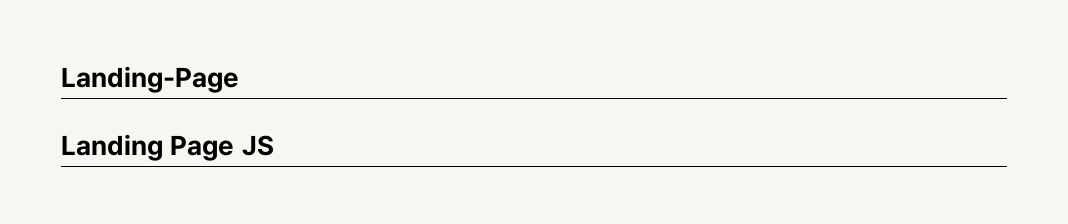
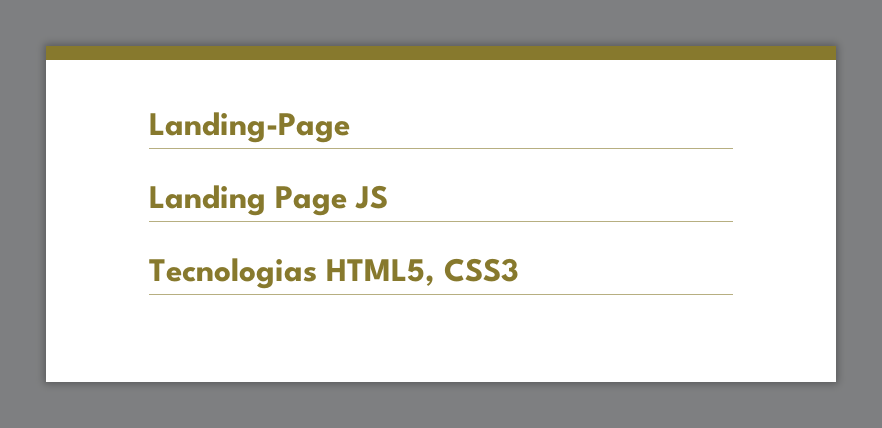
+ Tecnologias HTML5, CSS3

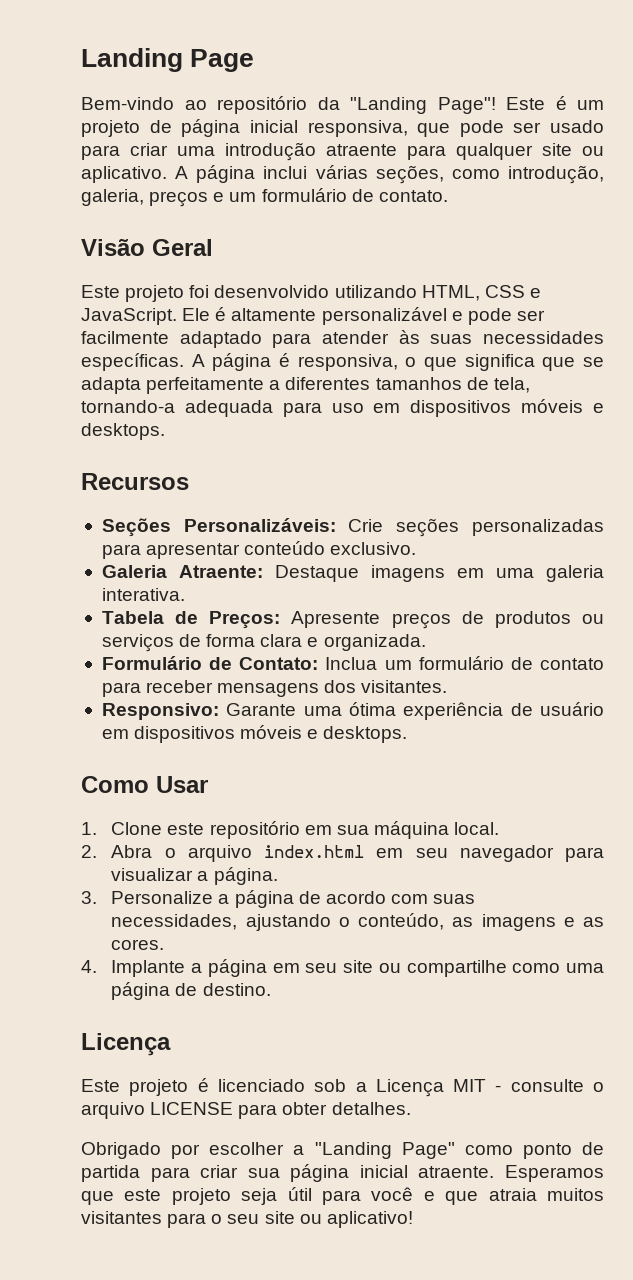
- Landing-Page
- Landing Page JS
- Tecnologias HTML5, CSS3
+ Landing Page
+ Bem-vindo ao repositório da "Landing Page"! Este é um projeto de página inicial responsiva, que pode ser usado para criar uma introdução atraente para qualquer site ou aplicativo. A página inclui várias seções, como introdução, galeria, preços e um formulário de contato.
+ Visão Geral
+ Este projeto foi desenvolvido utilizando HTML, CSS e JavaScript. Ele é altamente personalizável e pode ser facilmente adaptado para atender às suas necessidades específicas. A página é responsiva, o que significa que se adapta perfeitamente a diferentes tamanhos de tela, tornando-a adequada para uso em dispositivos móveis e desktops.
+ Recursos
+ Seções Personalizáveis: Crie seções personalizadas para apresentar conteúdo exclusivo.
+ Galeria Atraente: Destaque imagens em uma galeria interativa.
+ Tabela de Preços: Apresente preços de produtos ou serviços de forma clara e organizada.
+ Formulário de Contato: Inclua um formulário de contato para receber mensagens dos visitantes.
+ Responsivo: Garante uma ótima experiência de usuário em dispositivos móveis e desktops.
+ Como Usar
+ 1. Clone este repositório em sua máquina local.
+ 2. Abra o arquivo index.html em seu navegador para visualizar a página.
+ 3. Personalize a página de acordo com suas necessidades, ajustando o conteúdo, as imagens e as cores.
+ 4. Implante a página em seu site ou compartilhe como uma página de destino.
+ Licença
+ Este projeto é licenciado sob a Licença MIT - consulte o arquivo LICENSE para obter detalhes.
+ Obrigado por escolher a "Landing Page" como ponto de partida para criar sua página inicial atraente. Esperamos que este projeto seja útil para você e que atraia muitos visitantes para o seu site ou aplicativo!

